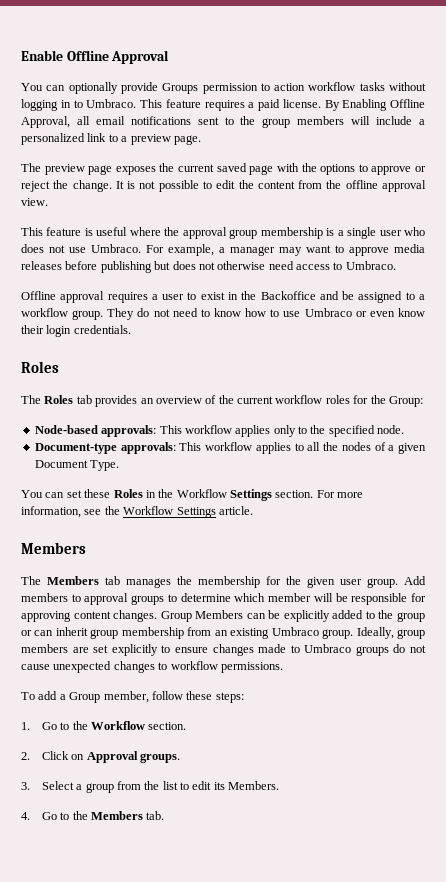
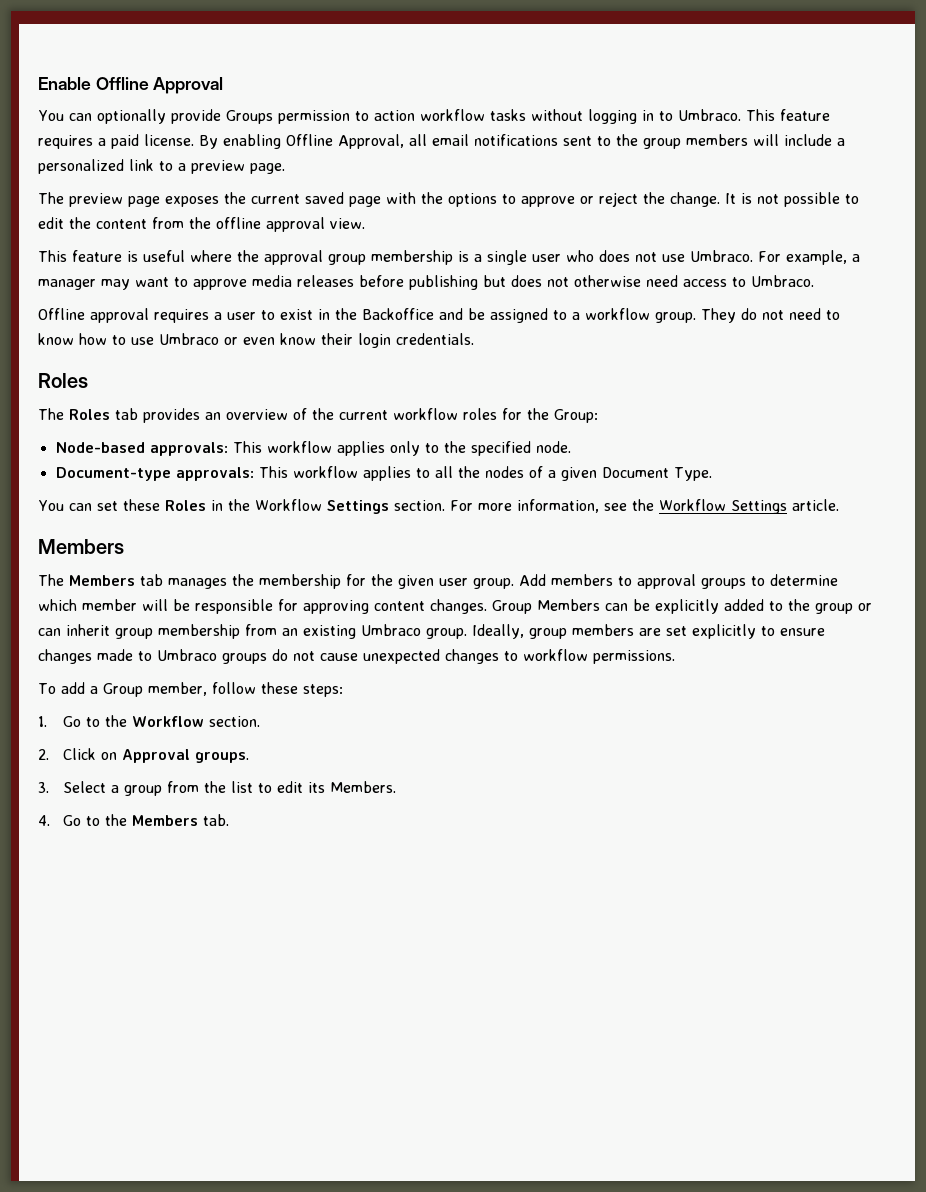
- By Enabling Offline Approval, all email notifications sent to the group members will include a personalized link to a preview page.
+ By enabling Offline Approval, all email notifications sent to the group members will include a personalized link to a preview page.

